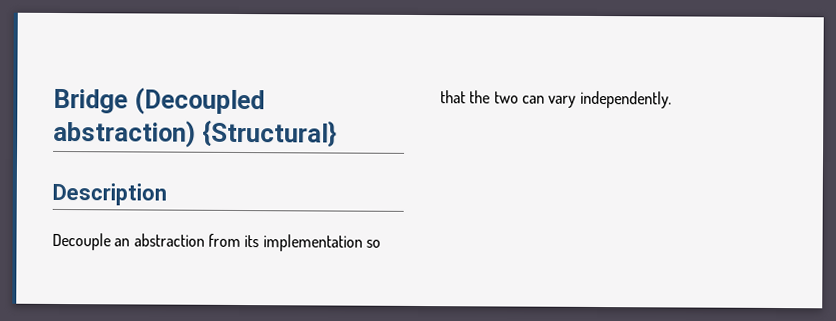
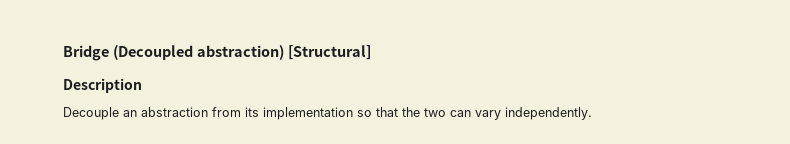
- Bridge (Decoupled abstraction) {Structural}
+ Bridge (Decoupled abstraction) [Structural]

